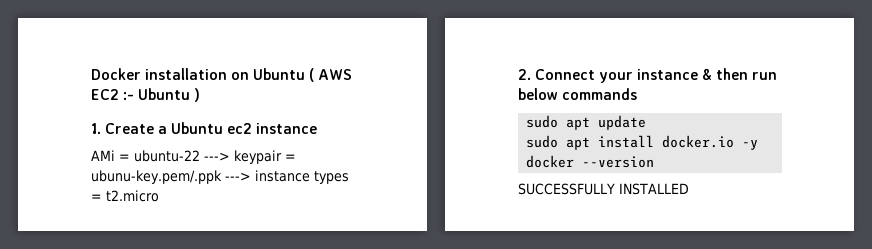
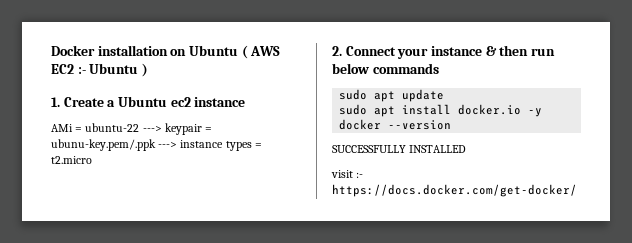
+ visit :- https://docs.docker.com/get-docker/

